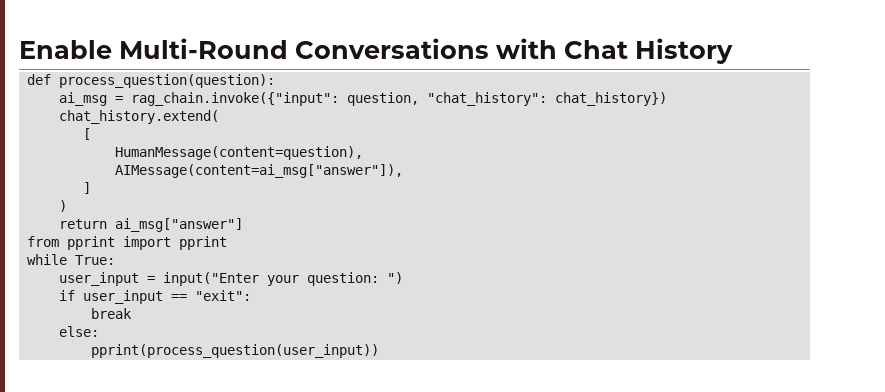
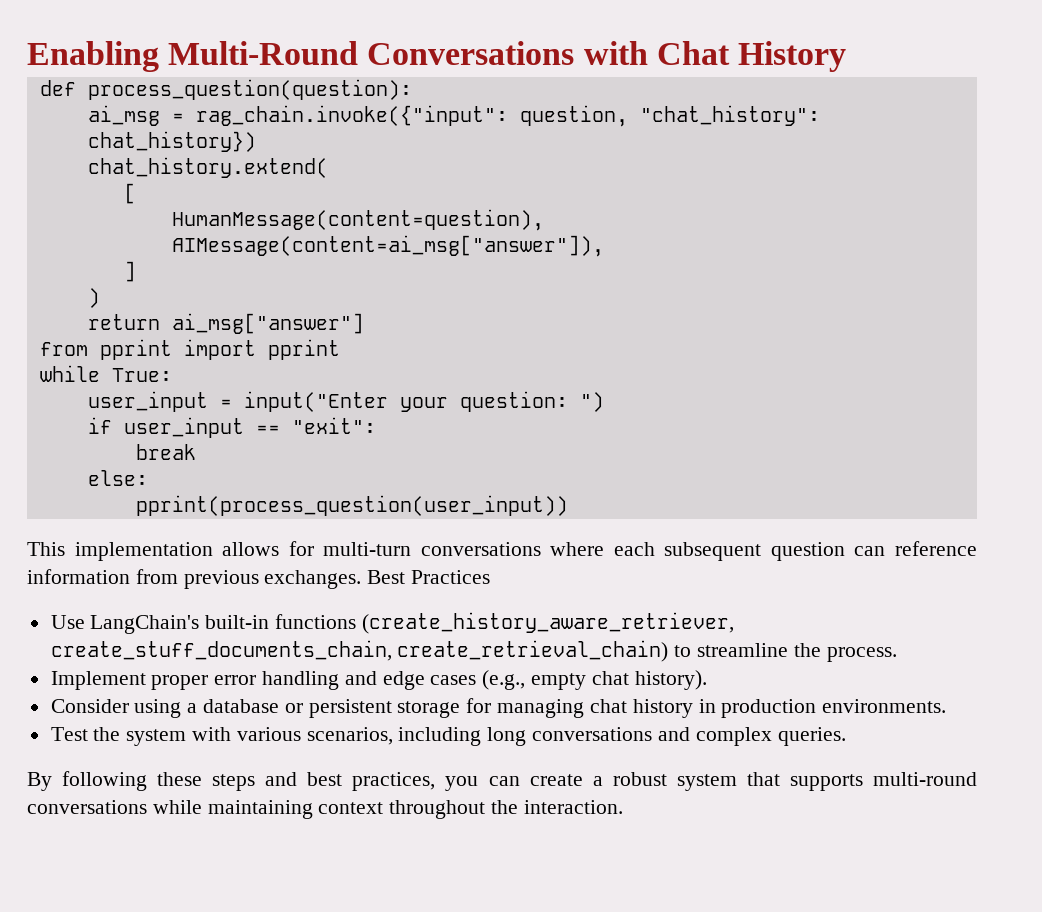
- Enable Multi-Round Conversations with Chat History
+ Enabling Multi-Round Conversations with Chat History
+ This implementation allows for multi-turn conversations where each subsequent question can reference information from previous exchanges. Best Practices
+ Use LangChain's built-in functions (create_history_aware_retriever, create_stuff_documents_chain, create_retrieval_chain) to streamline the process.
+ Implement proper error handling and edge cases (e.g., empty chat history).
+ Consider using a database or persistent storage for managing chat history in production environments.
+ Test the system with various scenarios, including long conversations and complex queries.
+ By following these steps and best practices, you can create a robust system that supports multi-round conversations while maintaining context throughout the interaction.

